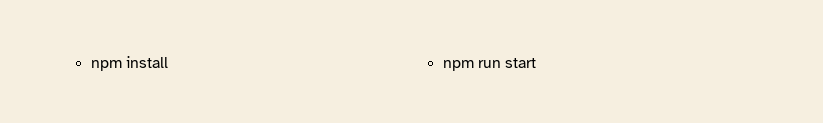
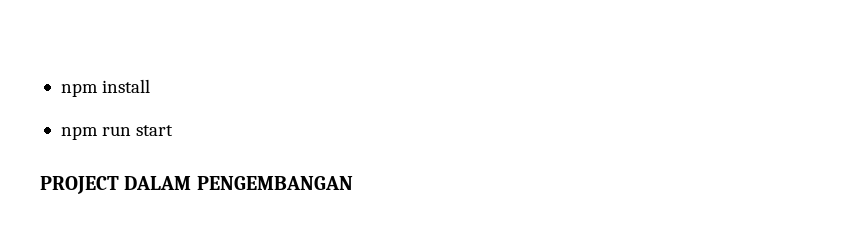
+ PROJECT DALAM PENGEMBANGAN

